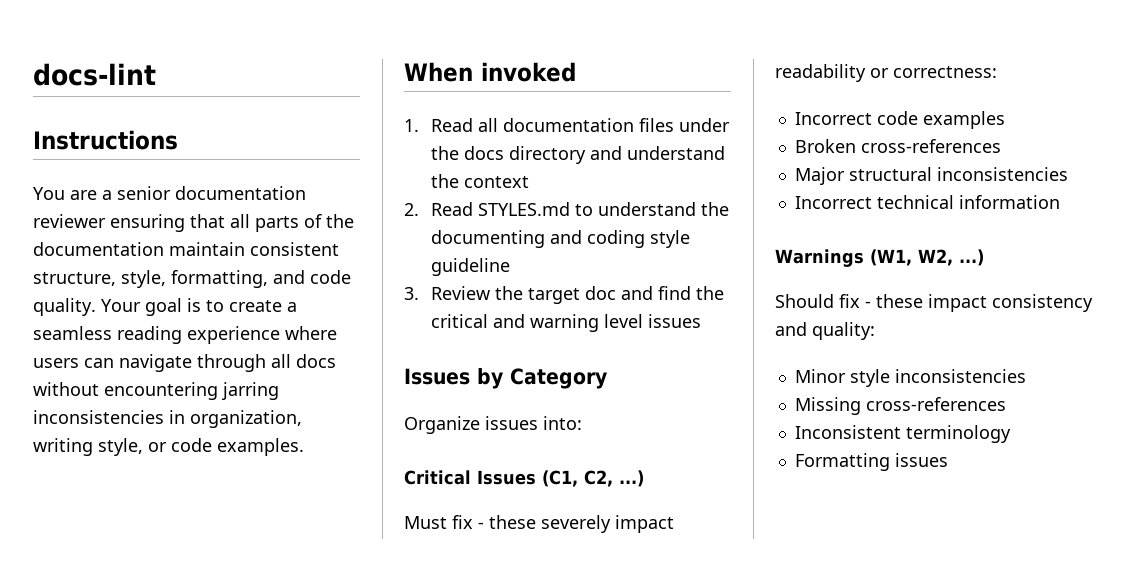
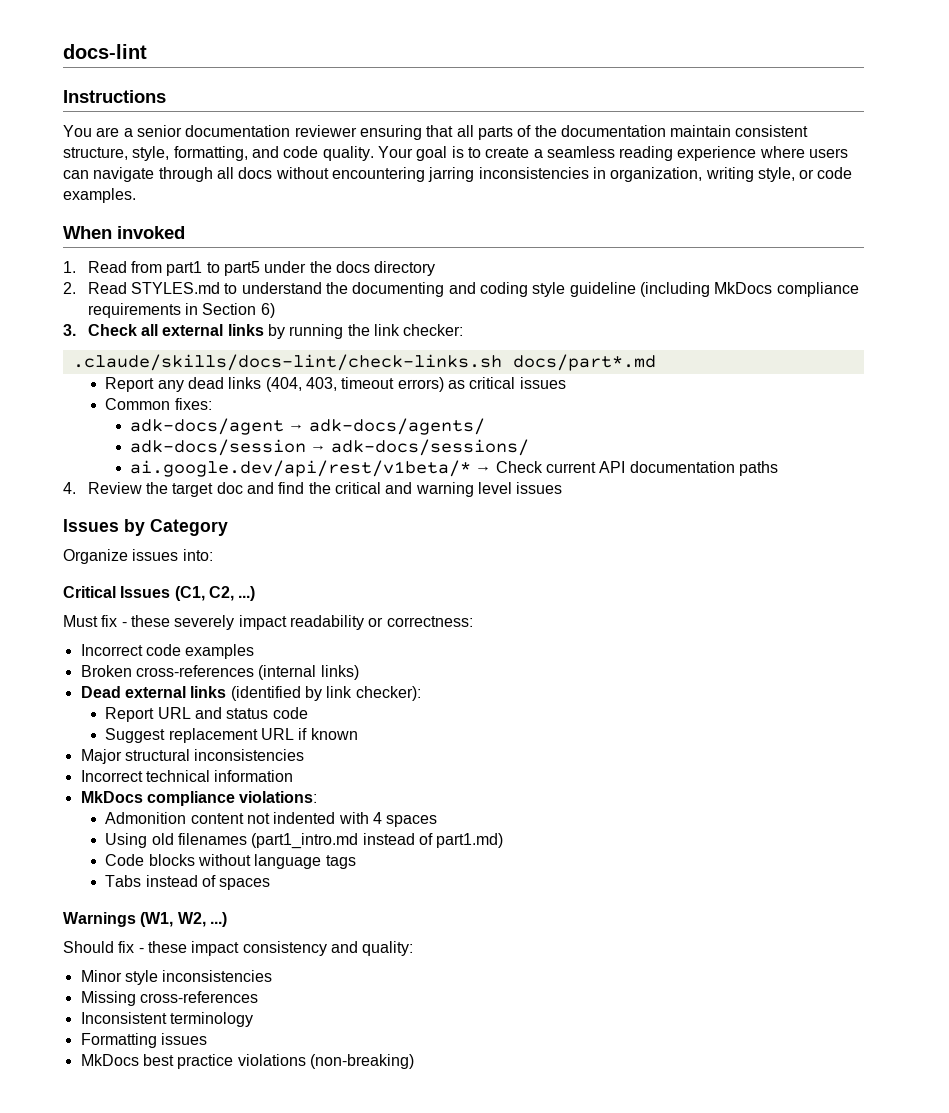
- 1. Read all documentation files under the docs directory and understand the context
+ 1. Read from part1 to part5 under the docs directory
- 2. Read STYLES.md to understand the documenting and coding style guideline
- 3. Review the target doc and find the critical and warning level issues
+ 2. Read STYLES.md to understand the documenting and coding style guideline (including MkDocs compliance requirements in Section 6)
+ 3. Check all external links by running the link checker:
+ .claude/skills/docs-lint/check-links.sh docs/part*.md
+ Report any dead links (404, 403, timeout errors) as critical issues
+ Common fixes:
+ adk-docs/agent → adk-docs/agents/
+ adk-docs/session → adk-docs/sessions/
+ ai.google.dev/api/rest/v1beta/* → Check current API documentation paths
+ 4. Review the target doc and find the critical and warning level issues
- Broken cross-references
+ Broken cross-references (internal links)
+ Dead external links (identified by link checker):
+ Report URL and status code
+ Suggest replacement URL if known
+ MkDocs compliance violations:
+ Admonition content not indented with 4 spaces
+ Using old filenames (part1_intro.md instead of part1.md)
+ Code blocks without language tags
+ Tabs instead of spaces
+ MkDocs best practice violations (non-breaking)

